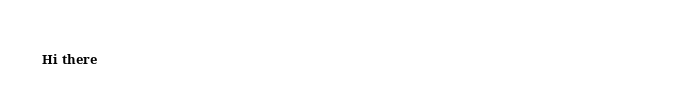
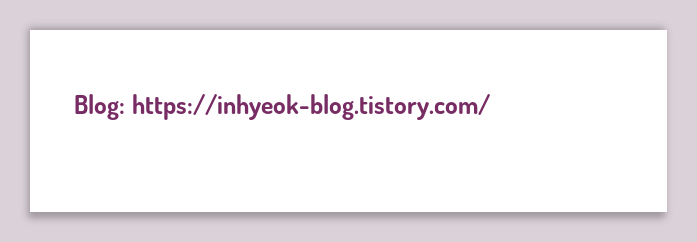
- Hi there
+ Blog: https://inhyeok-blog.tistory.com/

